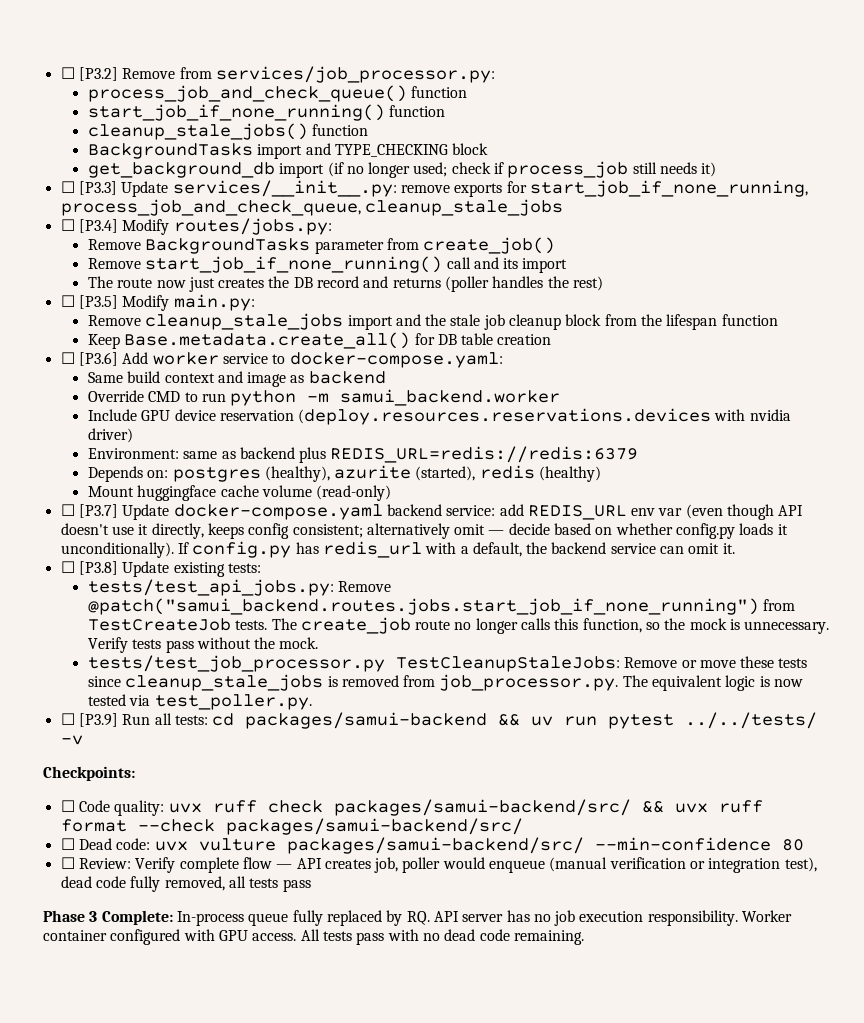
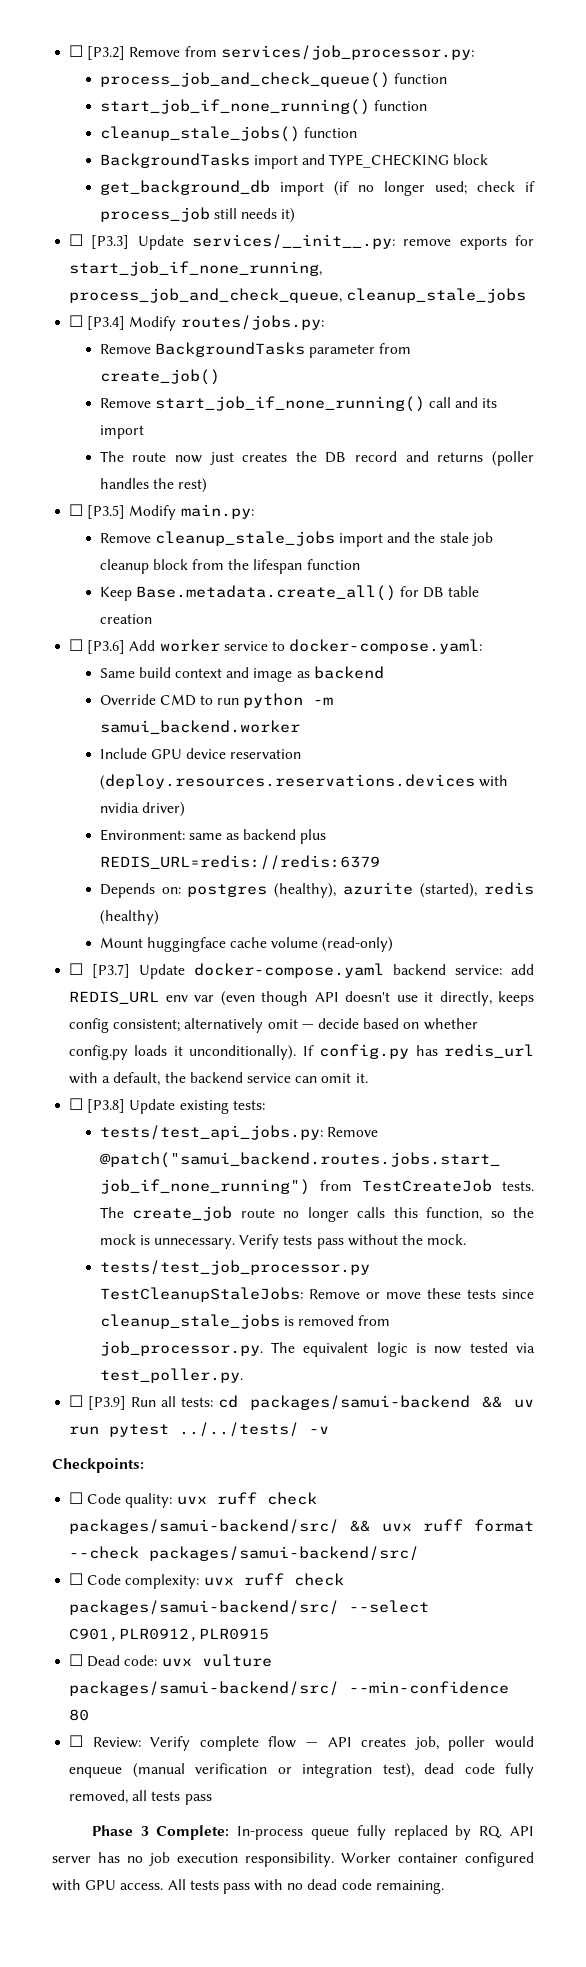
+ ☐ Code complexity: uvx ruff check packages/samui-backend/src/ --select C901,PLR0912,PLR0915

